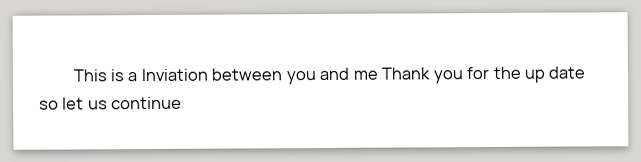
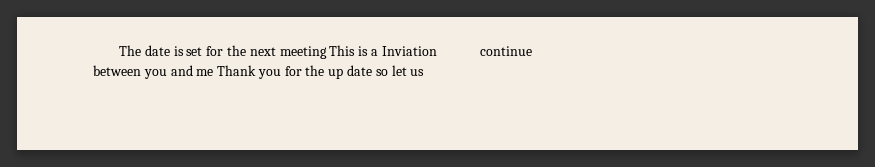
- This is a Inviation between you and me Thank you for the up date so let us continue
+ The date is set for the next meeting This is a Inviation between you and me Thank you for the up date so let us continue

